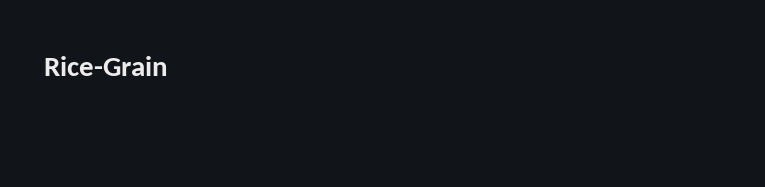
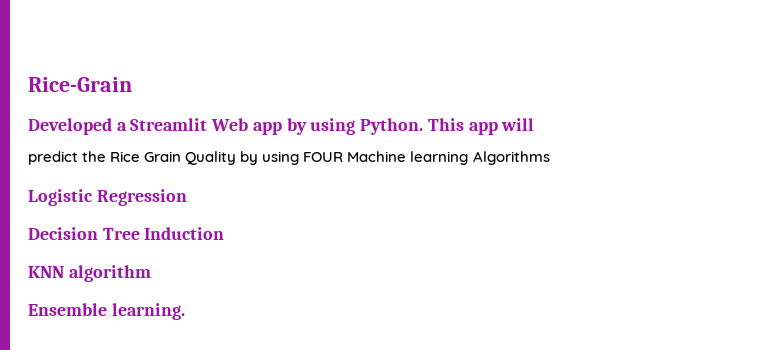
+ Developed a Streamlit Web app by using Python. This app will
+ predict the Rice Grain Quality by using FOUR Machine learning Algorithms
+ Logistic Regression
+ Decision Tree Induction
+ KNN algorithm
+ Ensemble learning.

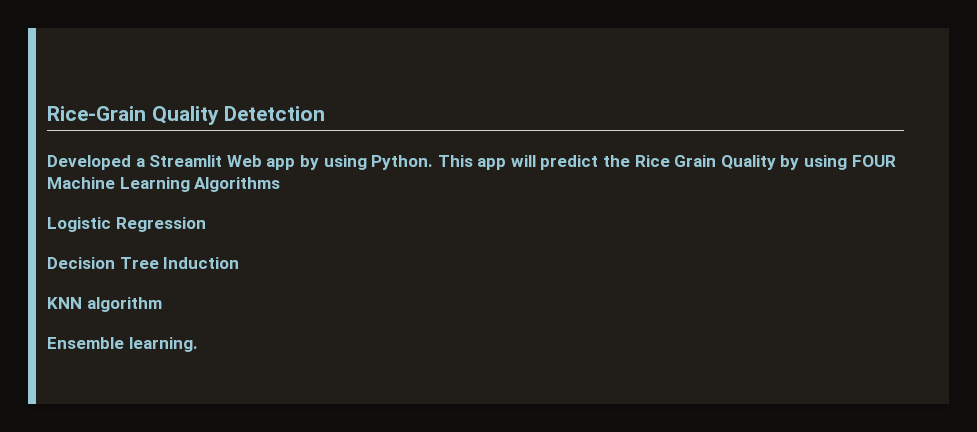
- Rice-Grain
+ Rice-Grain Quality Detetction
- This app will
- predict the Rice Grain Quality by using FOUR Machine learning Algorithms
+ This app will predict the Rice Grain Quality by using FOUR Machine Learning Algorithms

